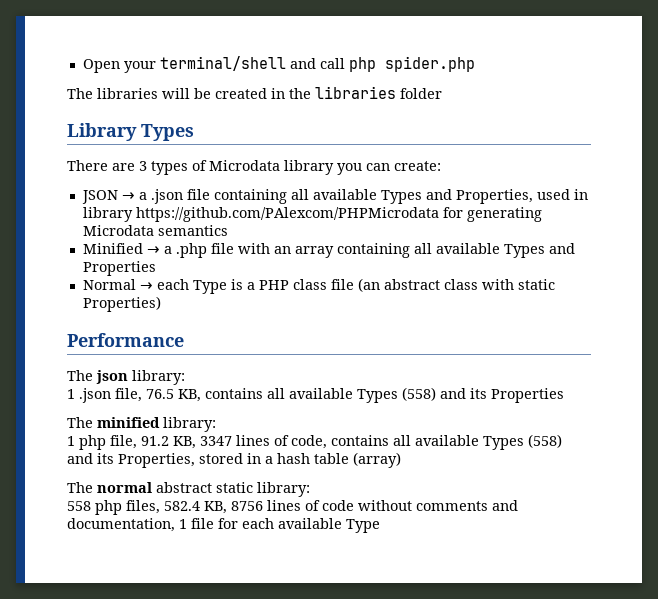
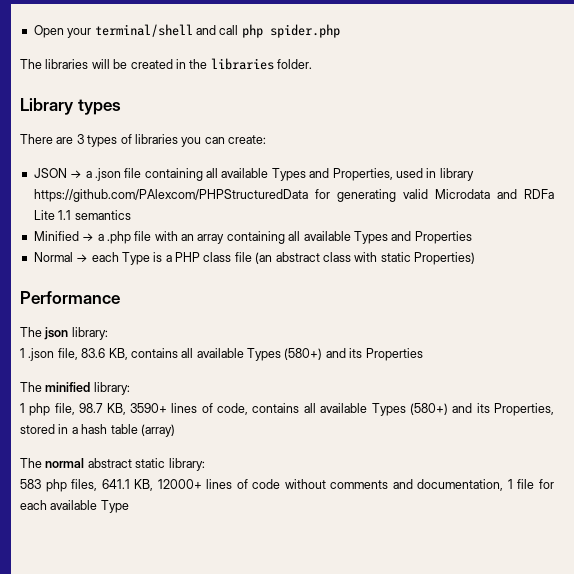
- The libraries will be created in the libraries folder
+ The libraries will be created in the libraries folder.
- Library Types
+ Library types
- There are 3 types of Microdata library you can create:
+ There are 3 types of libraries you can create:
- JSON → a .json file containing all available Types and Properties, used in library https://github.com/PAlexcom/PHPMicrodata for generating Microdata semantics
+ JSON → a .json file containing all available Types and Properties, used in library https://github.com/PAlexcom/PHPStructuredData for generating valid Microdata and RDFa Lite 1.1 semantics
- 1 .json file, 76.5 KB, contains all available Types (558) and its Properties
+ 1 .json file, 83.6 KB, contains all available Types (580+) and its Properties
- 1 php file, 91.2 KB, 3347 lines of code, contains all available Types (558) and its Properties, stored in a hash table (array)
+ 1 php file, 98.7 KB, 3590+ lines of code, contains all available Types (580+) and its Properties, stored in a hash table (array)
- 558 php files, 582.4 KB, 8756 lines of code without comments and documentation, 1 file for each available Type
+ 583 php files, 641.1 KB, 12000+ lines of code without comments and documentation, 1 file for each available Type

